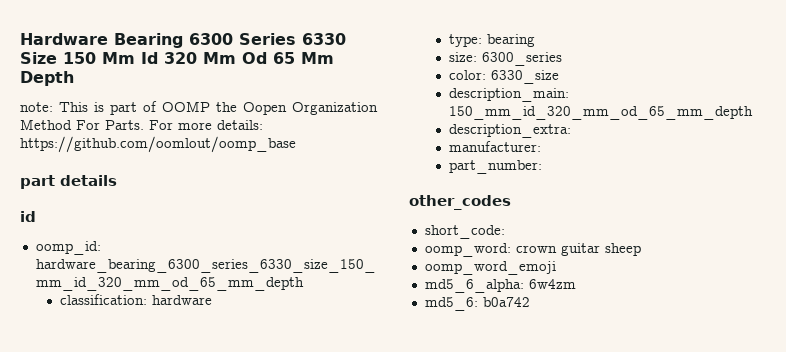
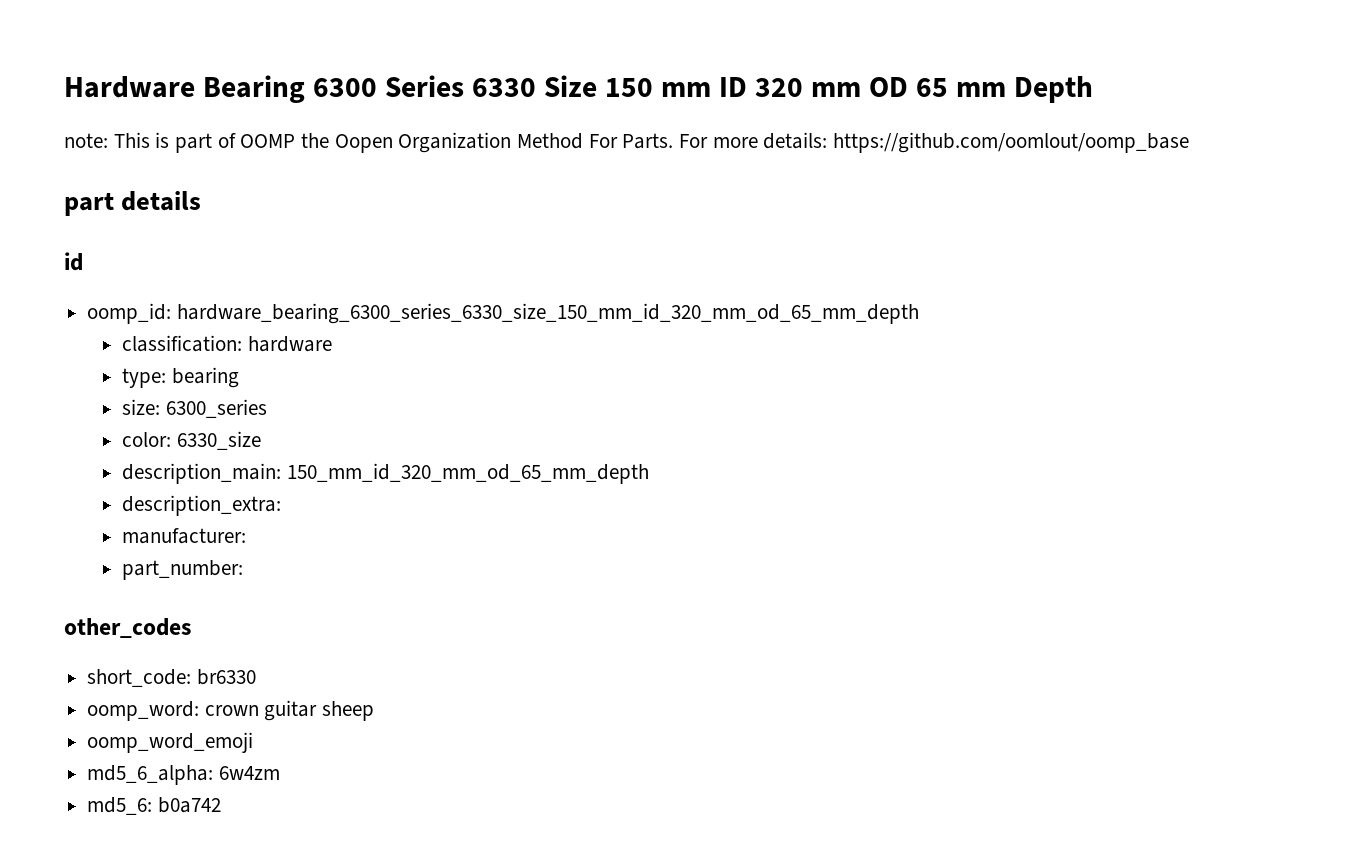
- Hardware Bearing 6300 Series 6330 Size 150 Mm Id 320 Mm Od 65 Mm Depth
+ Hardware Bearing 6300 Series 6330 Size 150 mm ID 320 mm OD 65 mm Depth
- short_code:
+ short_code: br6330

